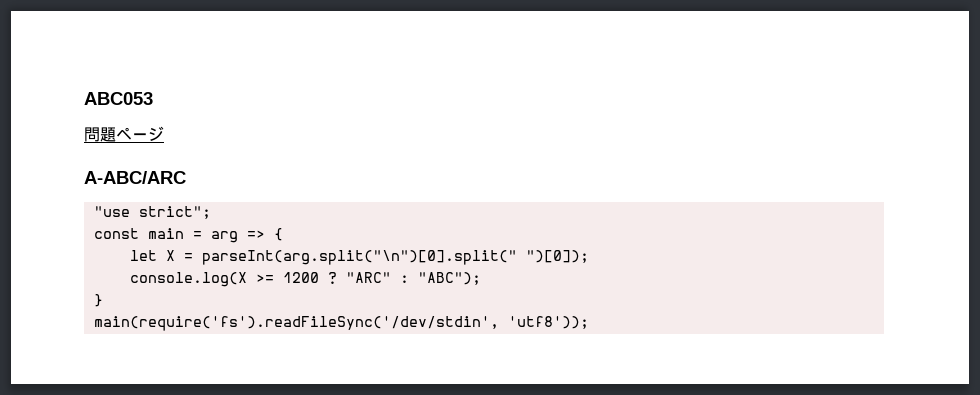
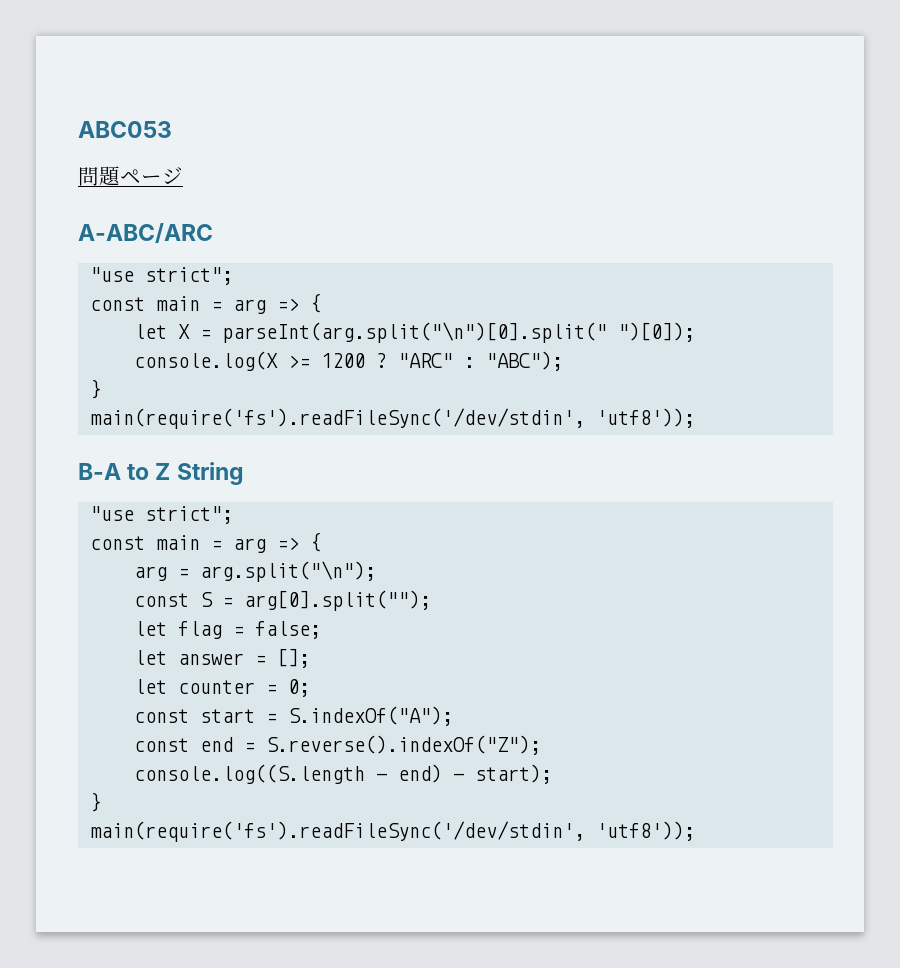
+ B-A to Z String
+ "use strict";
+ const main = arg => {
+ arg = arg.split("\n");
+ const S = arg[0].split("");
+ let flag = false;
+ let answer = [];
+ let counter = 0;
+ const start = S.indexOf("A");
+ const end = S.reverse().indexOf("Z");
+ console.log((S.length - end) - start);
+ }
+ main(require('fs').readFileSync('/dev/stdin', 'utf8'));

